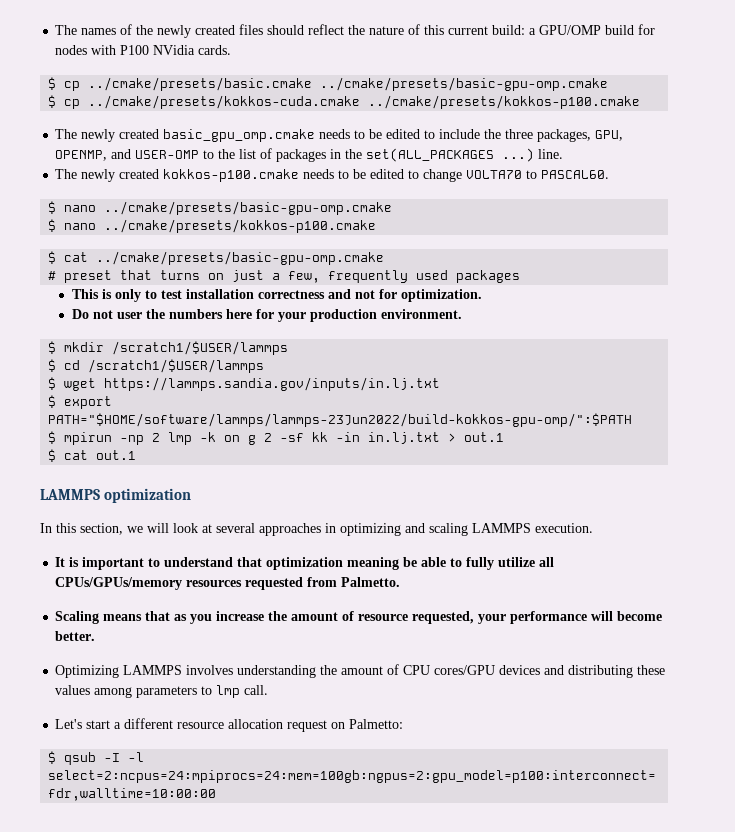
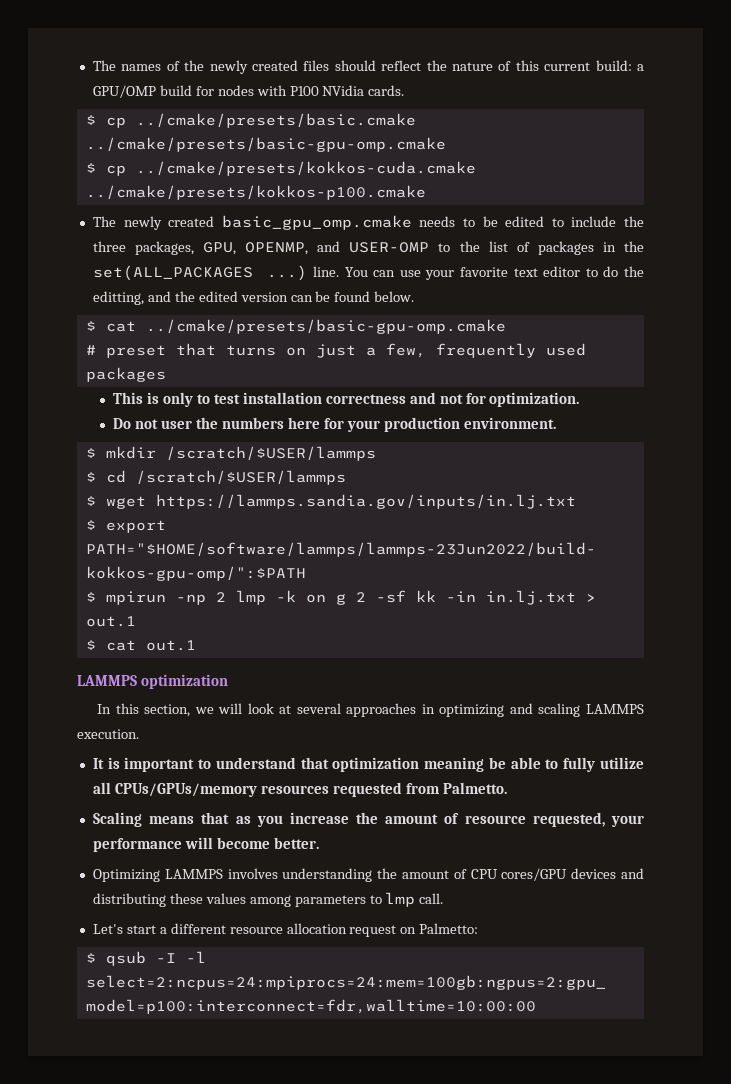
- The newly created basic_gpu_omp.cmake needs to be edited to include the three packages, GPU, OPENMP, and USER-OMP to the list of packages in the set(ALL_PACKAGES ...) line.
- The newly created kokkos-p100.cmake needs to be edited to change VOLTA70 to PASCAL60.
- $ nano ../cmake/presets/basic-gpu-omp.cmake
- $ nano ../cmake/presets/kokkos-p100.cmake
+ The newly created basic_gpu_omp.cmake needs to be edited to include the three packages, GPU, OPENMP, and USER-OMP to the list of packages in the set(ALL_PACKAGES ...) line. You can use your favorite text editor to do the editting, and the edited version can be found below.
- $ mkdir /scratch1/$USER/lammps
+ $ mkdir /scratch/$USER/lammps
- $ cd /scratch1/$USER/lammps
+ $ cd /scratch/$USER/lammps

